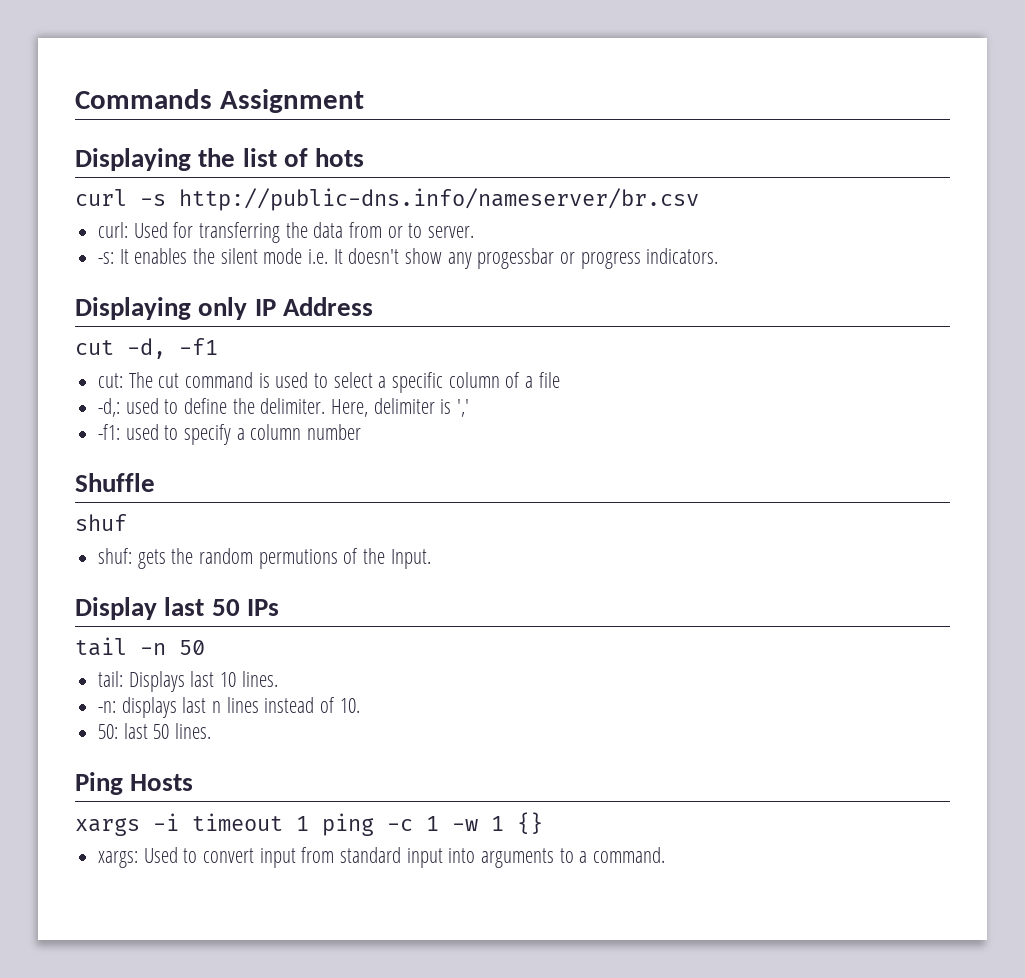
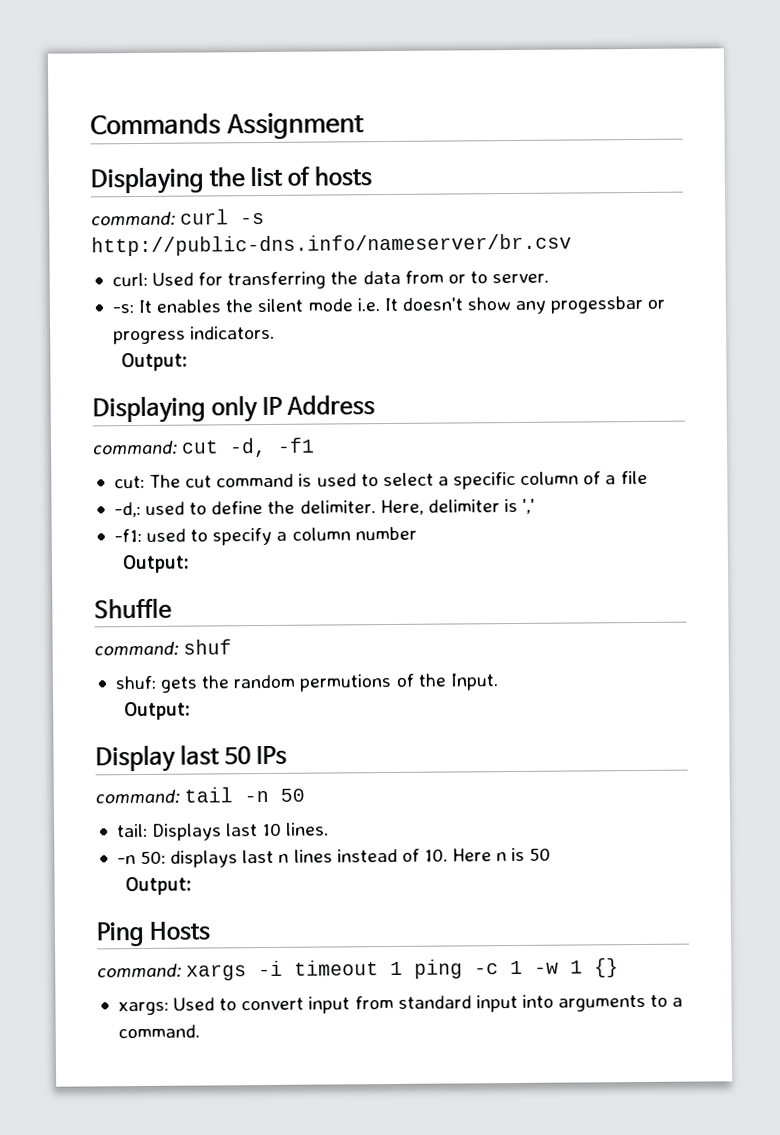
- Displaying the list of hots
- curl -s http://public-dns.info/nameserver/br.csv
+ Displaying the list of hosts
+ command: curl -s http://public-dns.info/nameserver/br.csv
  -s: It enables the silent mode i.e. It doesn't show any progessbar or progress indicators.
+ Output:
- cut -d, -f1
+ command: cut -d, -f1
  -f1: used to specify a column number
+ Output:
- shuf
+ command: shuf
  shuf: gets the random permutions of the Input.
+ Output:
- tail -n 50
+ command: tail -n 50
- -n: displays last n lines instead of 10.
- 50: last 50 lines.
+ -n 50: displays last n lines instead of 10. Here n is 50
+ Output:
- xargs -i timeout 1 ping -c 1 -w 1 {}
+ command: xargs -i timeout 1 ping -c 1 -w 1 {}

